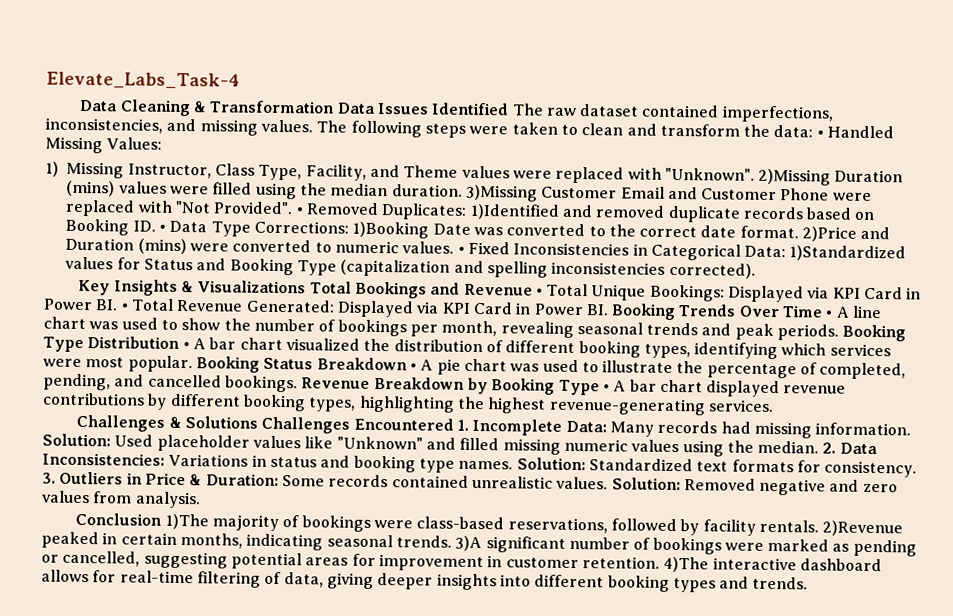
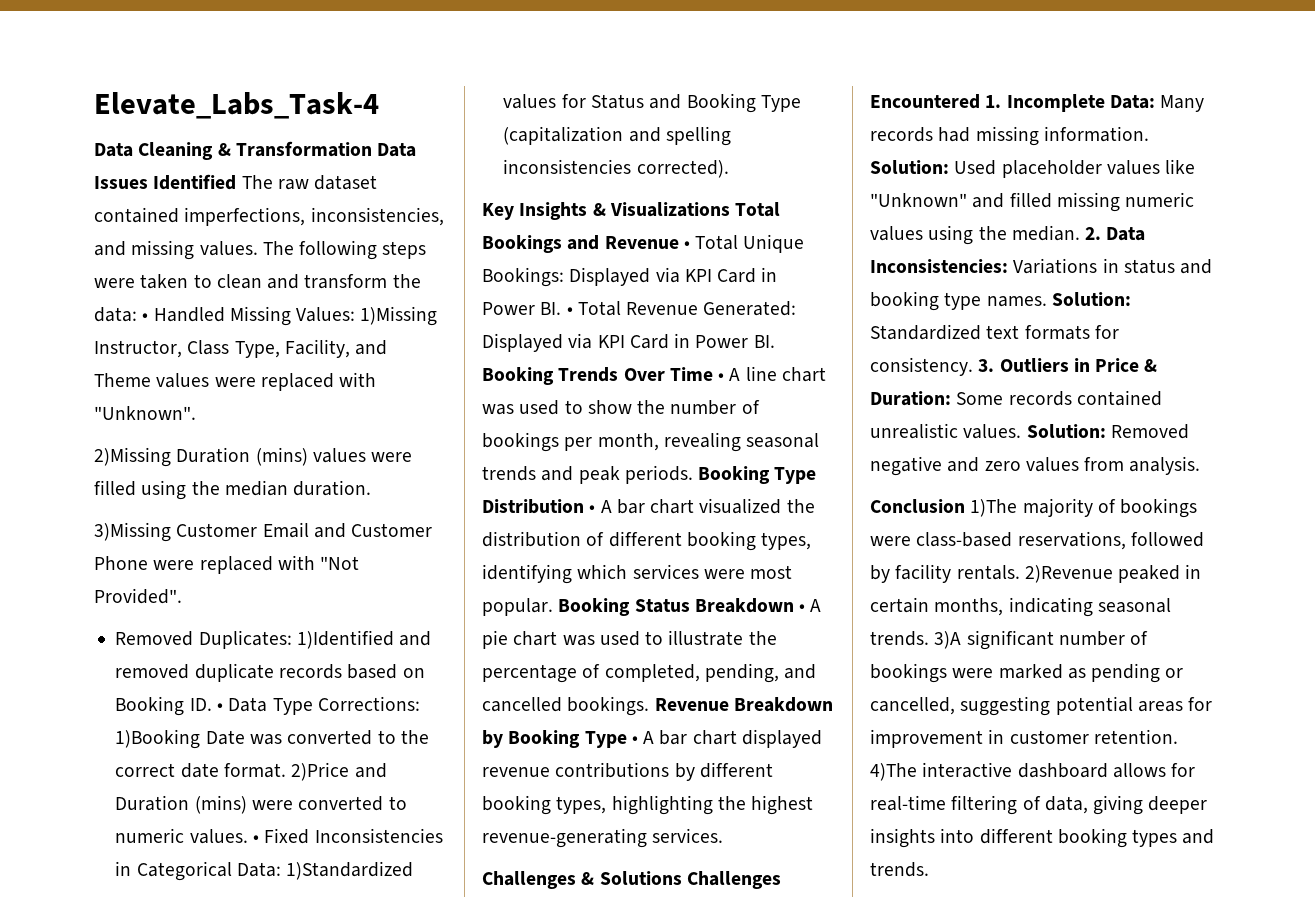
- • Handled Missing Values:
- 1) Missing Instructor, Class Type, Facility, and Theme values were replaced with "Unknown". 2)Missing Duration (mins) values were filled using the median duration. 3)Missing Customer Email and Customer Phone were replaced with "Not Provided". • Removed Duplicates:
+ • Handled Missing Values: 1)Missing Instructor, Class Type, Facility, and Theme values were replaced with "Unknown".
+ 2)Missing Duration (mins) values were filled using the median duration.
+ 3)Missing Customer Email and Customer Phone were replaced with "Not Provided".
+ Removed Duplicates:

